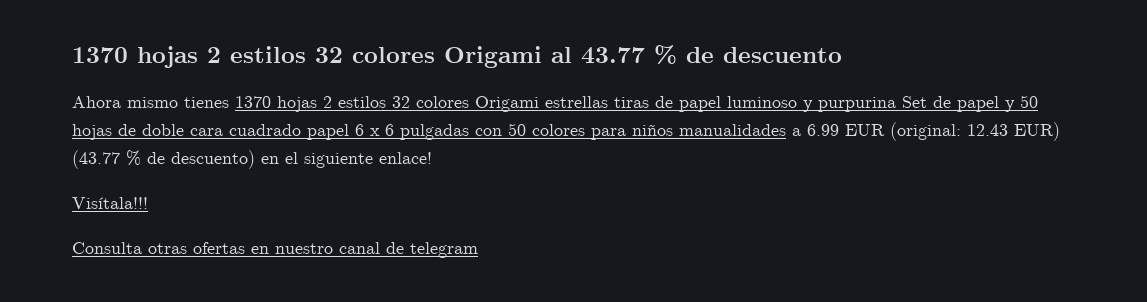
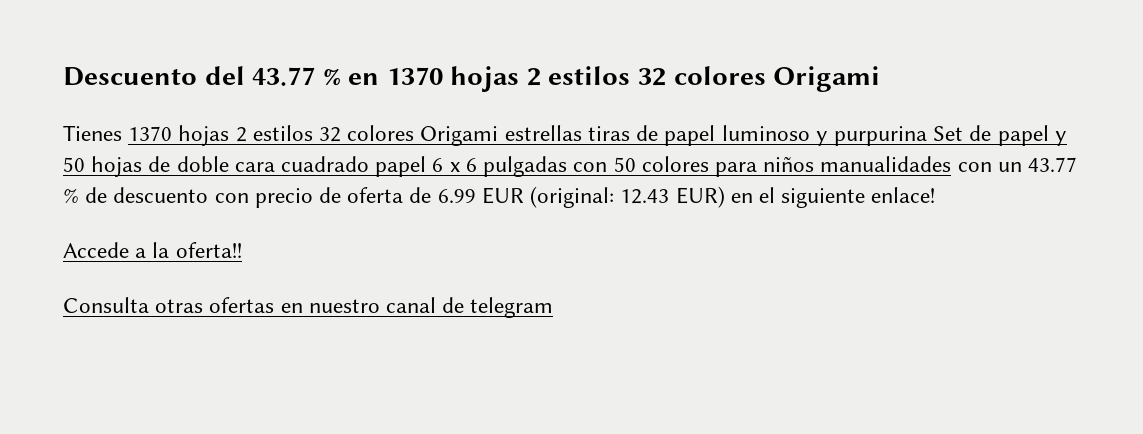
- 1370 hojas 2 estilos 32 colores Origami al 43.77 % de descuento
- Ahora mismo tienes 1370 hojas 2 estilos 32 colores Origami estrellas tiras de papel luminoso y purpurina Set de papel y 50 hojas de doble cara cuadrado papel 6 x 6 pulgadas con 50 colores para niños manualidades a 6.99 EUR (original: 12.43 EUR) (43.77 % de descuento) en el siguiente enlace!
+ Descuento del 43.77 % en 1370 hojas 2 estilos 32 colores Origami
+ Tienes 1370 hojas 2 estilos 32 colores Origami estrellas tiras de papel luminoso y purpurina Set de papel y 50 hojas de doble cara cuadrado papel 6 x 6 pulgadas con 50 colores para niños manualidades con un 43.77 % de descuento con precio de oferta de 6.99 EUR (original: 12.43 EUR) en el siguiente enlace!
- Visítala!!!
+ Accede a la oferta!!

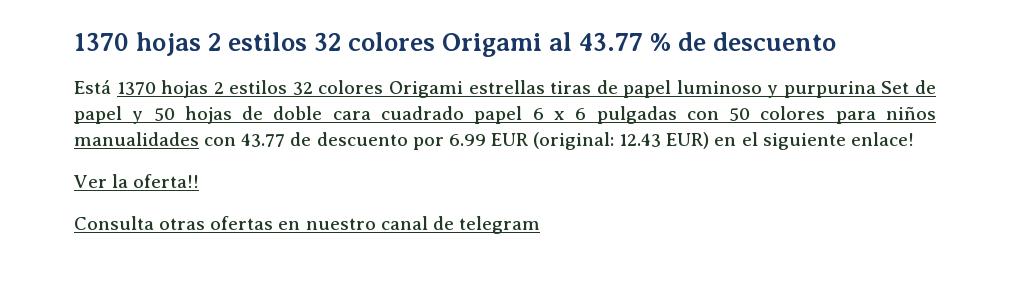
- Descuento del 43.77 % en 1370 hojas 2 estilos 32 colores Origami
- Tienes 1370 hojas 2 estilos 32 colores Origami estrellas tiras de papel luminoso y purpurina Set de papel y 50 hojas de doble cara cuadrado papel 6 x 6 pulgadas con 50 colores para niños manualidades con un 43.77 % de descuento con precio de oferta de 6.99 EUR (original: 12.43 EUR) en el siguiente enlace!
+ 1370 hojas 2 estilos 32 colores Origami al 43.77 % de descuento
+ Está 1370 hojas 2 estilos 32 colores Origami estrellas tiras de papel luminoso y purpurina Set de papel y 50 hojas de doble cara cuadrado papel 6 x 6 pulgadas con 50 colores para niños manualidades con 43.77 de descuento por 6.99 EUR (original: 12.43 EUR) en el siguiente enlace!
- Accede a la oferta!!
+ Ver la oferta!!

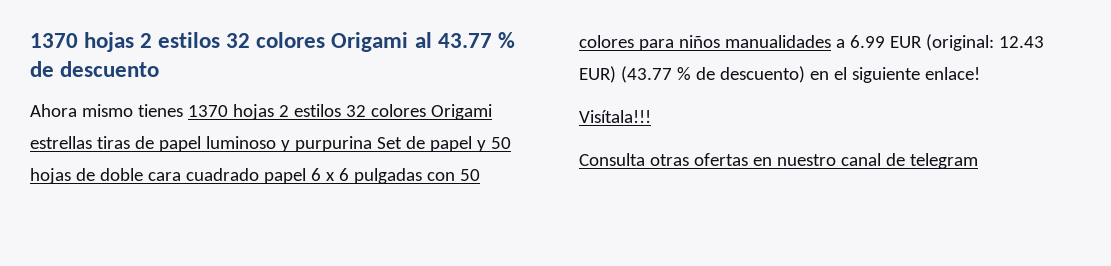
- Está 1370 hojas 2 estilos 32 colores Origami estrellas tiras de papel luminoso y purpurina Set de papel y 50 hojas de doble cara cuadrado papel 6 x 6 pulgadas con 50 colores para niños manualidades con 43.77 de descuento por 6.99 EUR (original: 12.43 EUR) en el siguiente enlace!
+ Ahora mismo tienes 1370 hojas 2 estilos 32 colores Origami estrellas tiras de papel luminoso y purpurina Set de papel y 50 hojas de doble cara cuadrado papel 6 x 6 pulgadas con 50 colores para niños manualidades a 6.99 EUR (original: 12.43 EUR) (43.77 % de descuento) en el siguiente enlace!
- Ver la oferta!!
+ Visítala!!!

